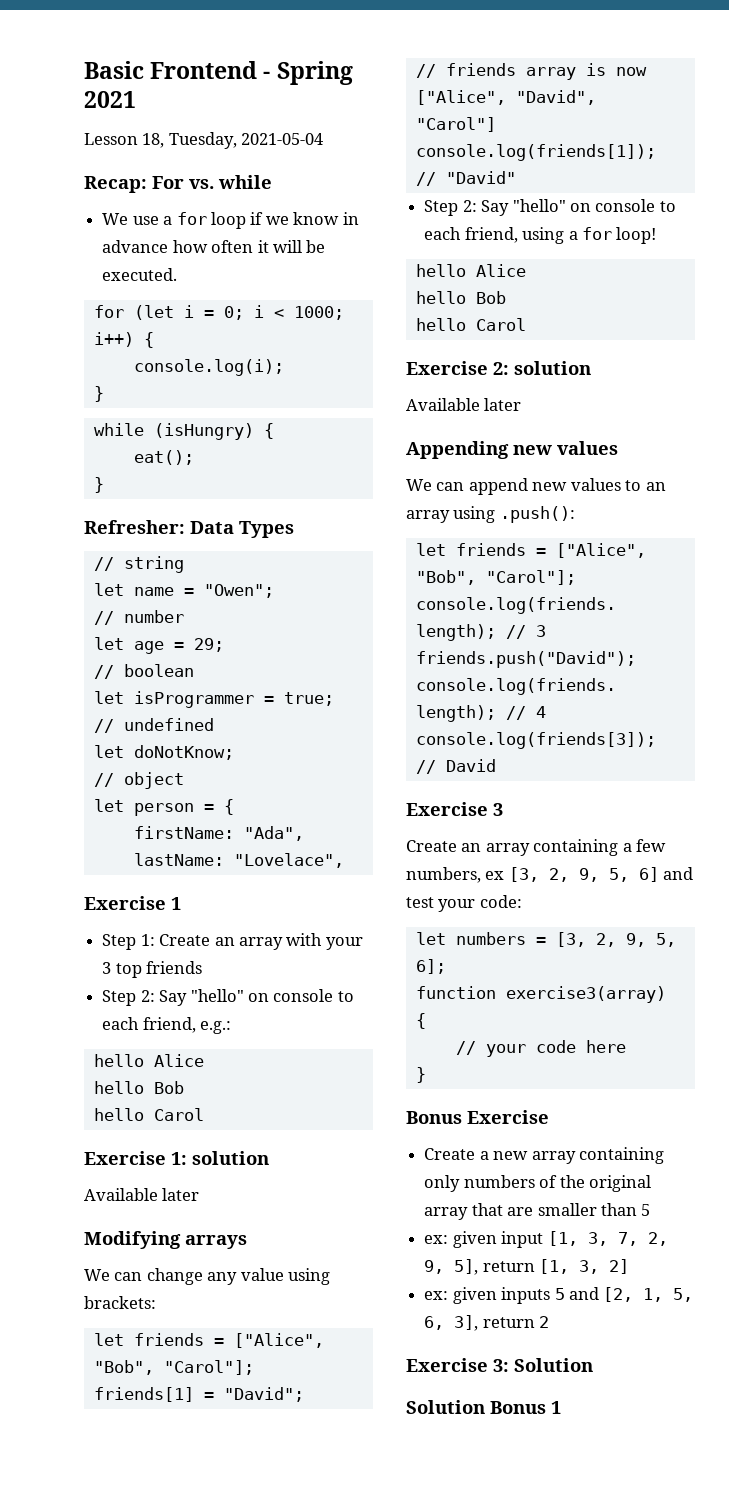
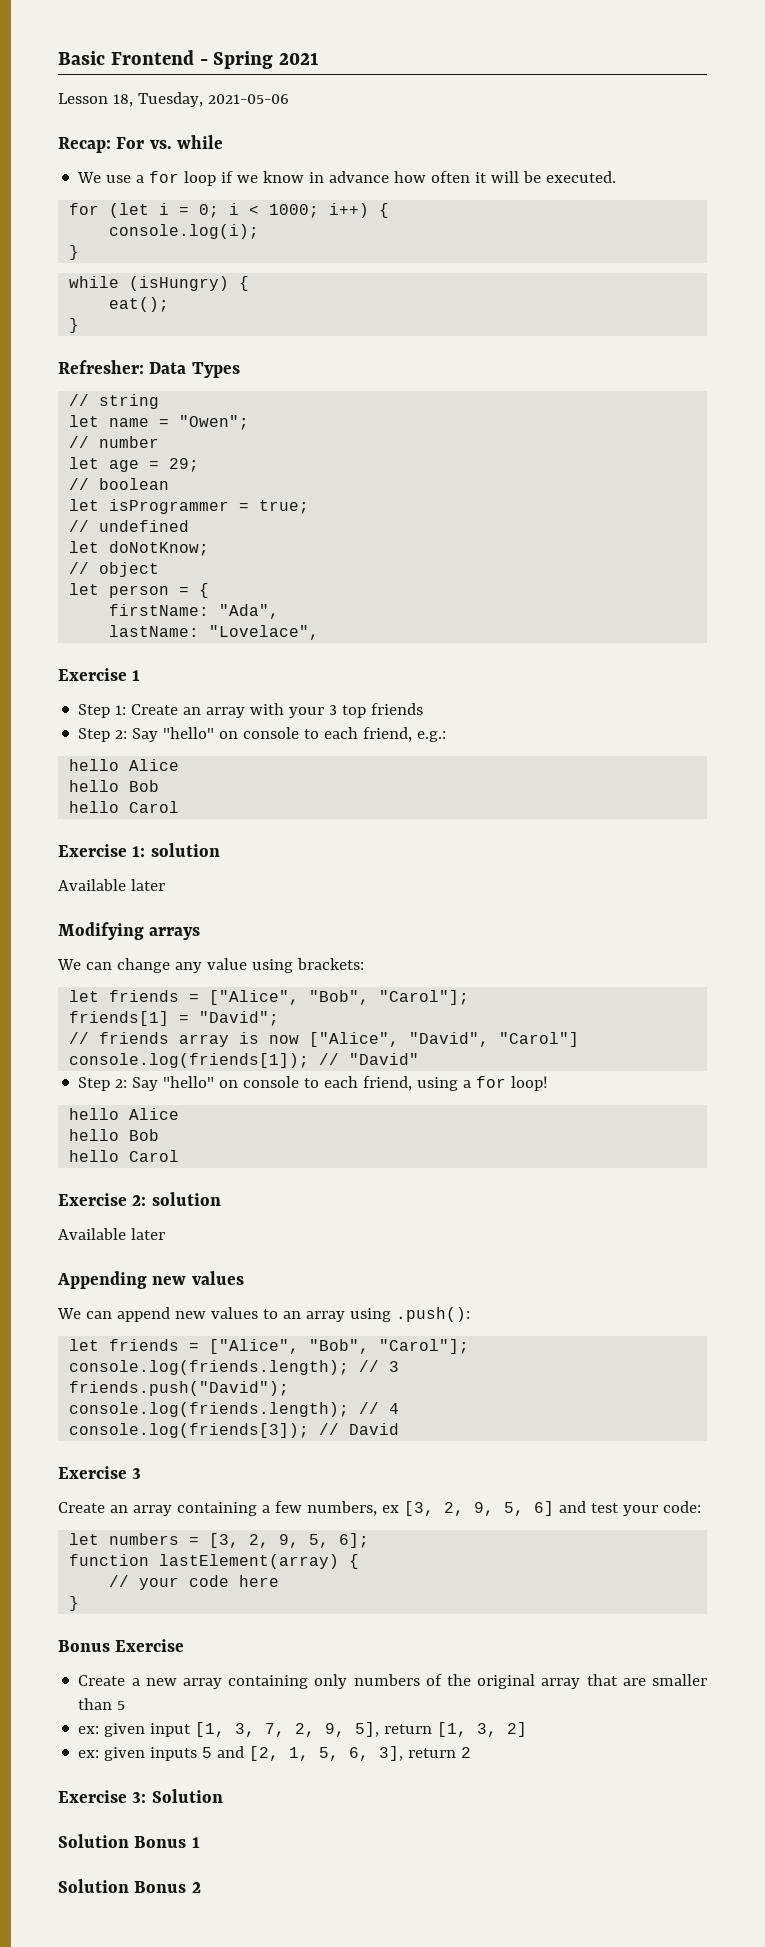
- Lesson 18, Tuesday, 2021-05-04
+ Lesson 18, Tuesday, 2021-05-06
- function exercise3(array) {
+ function lastElement(array) {
+ Solution Bonus 2

